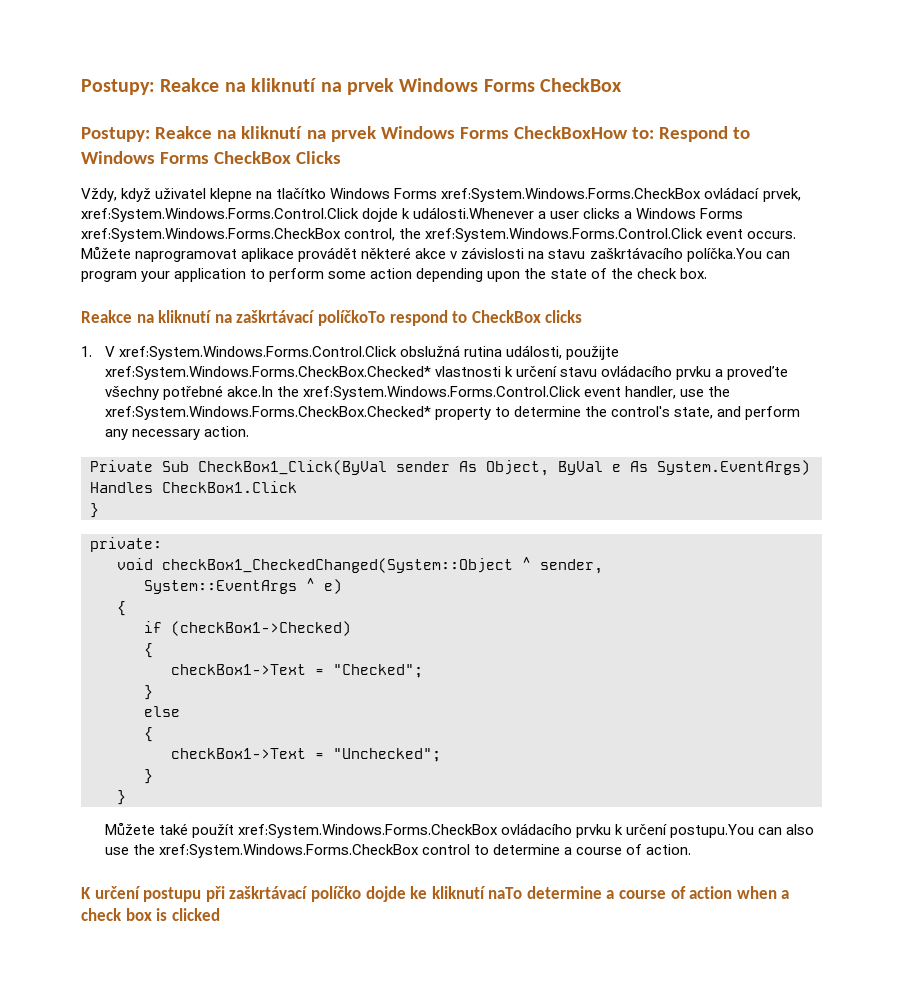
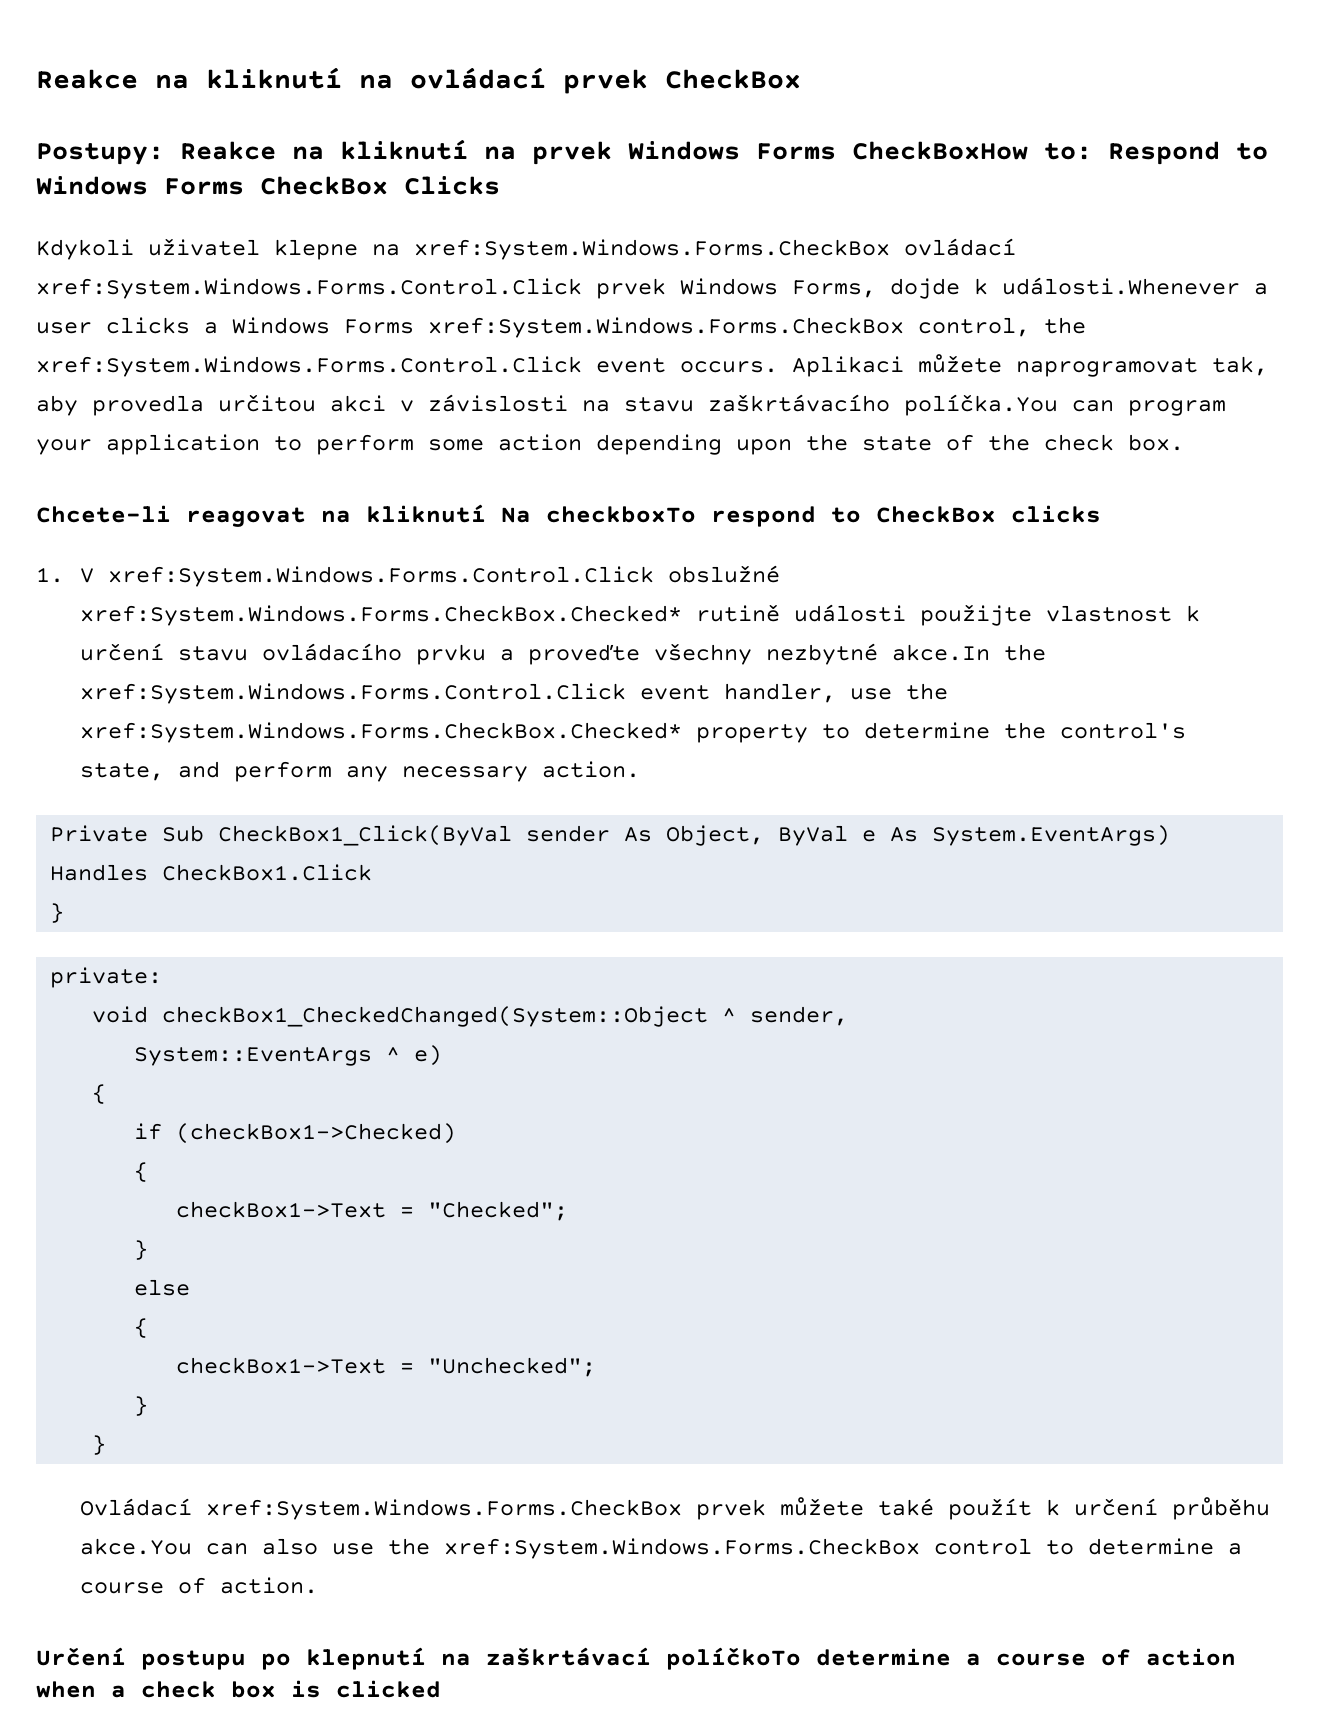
- Postupy: Reakce na kliknutí na prvek Windows Forms CheckBox
+ Reakce na kliknutí na ovládací prvek CheckBox
- Vždy, když uživatel klepne na tlačítko Windows Forms xref:System.Windows.Forms.CheckBox ovládací prvek, xref:System.Windows.Forms.Control.Click dojde k události.Whenever a user clicks a Windows Forms xref:System.Windows.Forms.CheckBox control, the xref:System.Windows.Forms.Control.Click event occurs.
+ Kdykoli uživatel klepne na xref:System.Windows.Forms.CheckBox ovládací xref:System.Windows.Forms.Control.Click prvek Windows Forms, dojde k události.Whenever a user clicks a Windows Forms xref:System.Windows.Forms.CheckBox control, the xref:System.Windows.Forms.Control.Click event occurs.
- Můžete naprogramovat aplikace provádět některé akce v závislosti na stavu zaškrtávacího políčka.You can program your application to perform some action depending upon the state of the check box.
+ Aplikaci můžete naprogramovat tak, aby provedla určitou akci v závislosti na stavu zaškrtávacího políčka.You can program your application to perform some action depending upon the state of the check box.
- Reakce na kliknutí na zaškrtávací políčkoTo respond to CheckBox clicks
+ Chcete-li reagovat na kliknutí Na checkboxTo respond to CheckBox clicks
- 1. V xref:System.Windows.Forms.Control.Click obslužná rutina události, použijte xref:System.Windows.Forms.CheckBox.Checked* vlastnosti k určení stavu ovládacího prvku a proveďte všechny potřebné akce.In the xref:System.Windows.Forms.Control.Click event handler, use the xref:System.Windows.Forms.CheckBox.Checked* property to determine the control's state, and perform any necessary action.
+ 1. V xref:System.Windows.Forms.Control.Click obslužné xref:System.Windows.Forms.CheckBox.Checked* rutině události použijte vlastnost k určení stavu ovládacího prvku a proveďte všechny nezbytné akce.In the xref:System.Windows.Forms.Control.Click event handler, use the xref:System.Windows.Forms.CheckBox.Checked* property to determine the control's state, and perform any necessary action.
- Můžete také použít xref:System.Windows.Forms.CheckBox ovládacího prvku k určení postupu.You can also use the xref:System.Windows.Forms.CheckBox control to determine a course of action.
+ Ovládací xref:System.Windows.Forms.CheckBox prvek můžete také použít k určení průběhu akce.You can also use the xref:System.Windows.Forms.CheckBox control to determine a course of action.
- K určení postupu při zaškrtávací políčko dojde ke kliknutí naTo determine a course of action when a check box is clicked
+ Určení postupu po klepnutí na zaškrtávací políčkoTo determine a course of action when a check box is clicked

